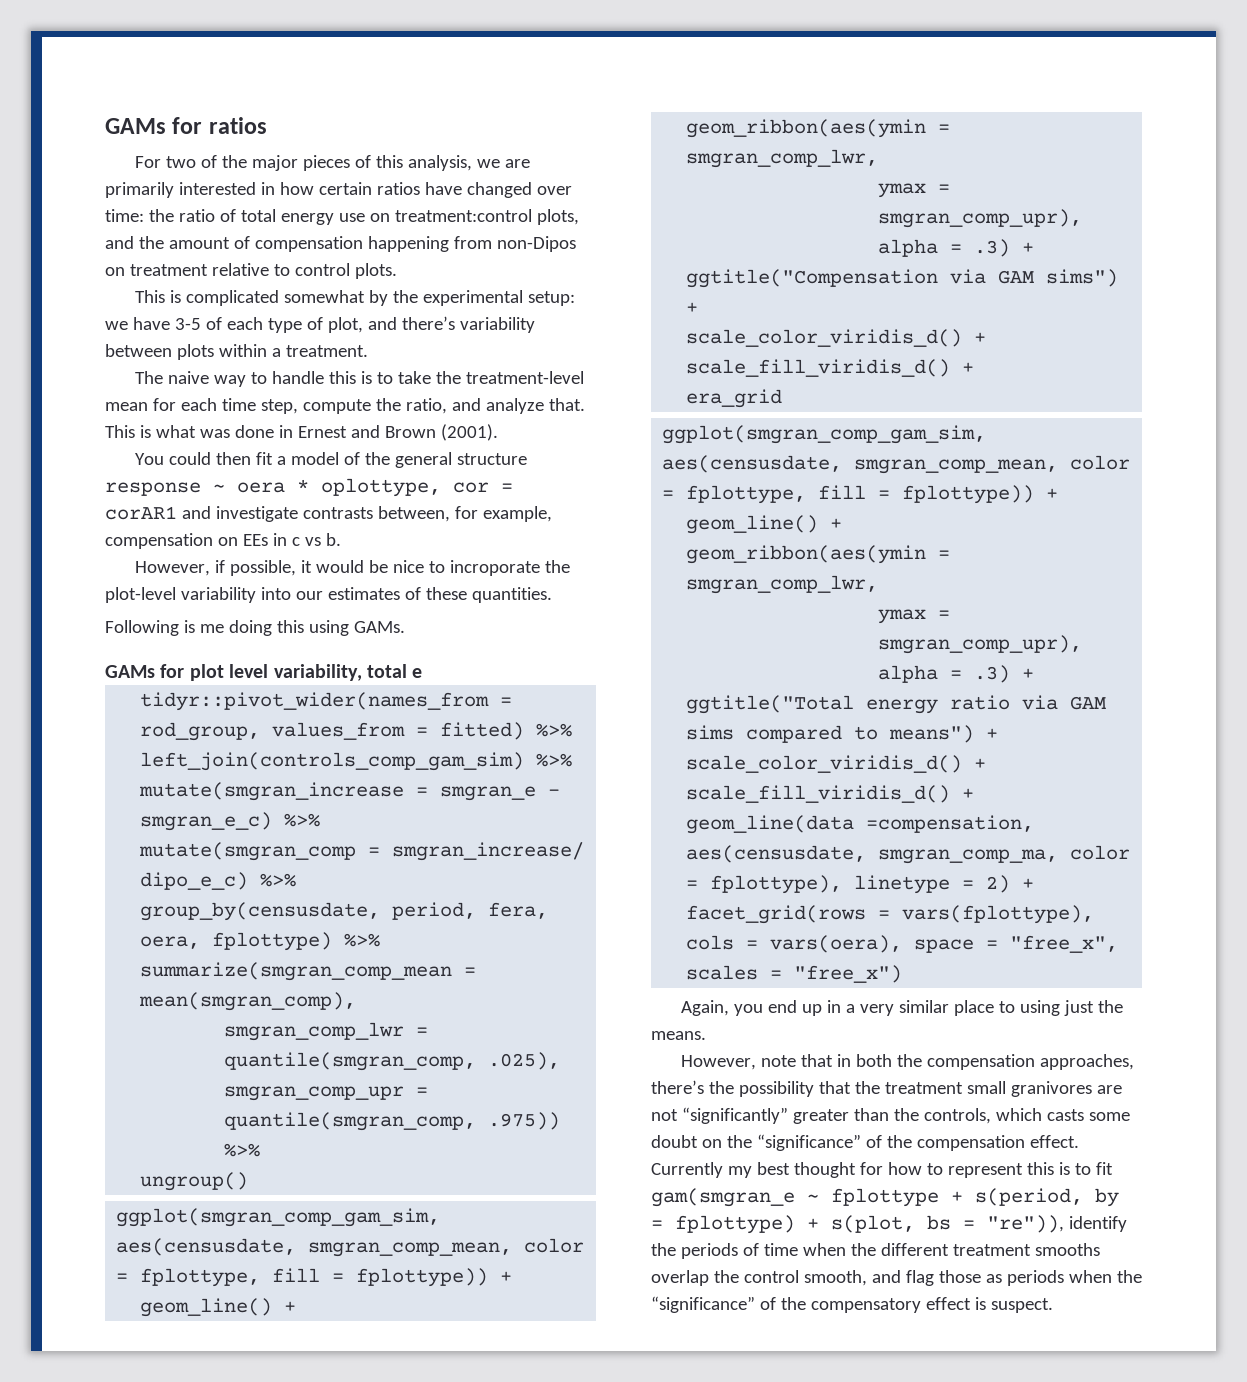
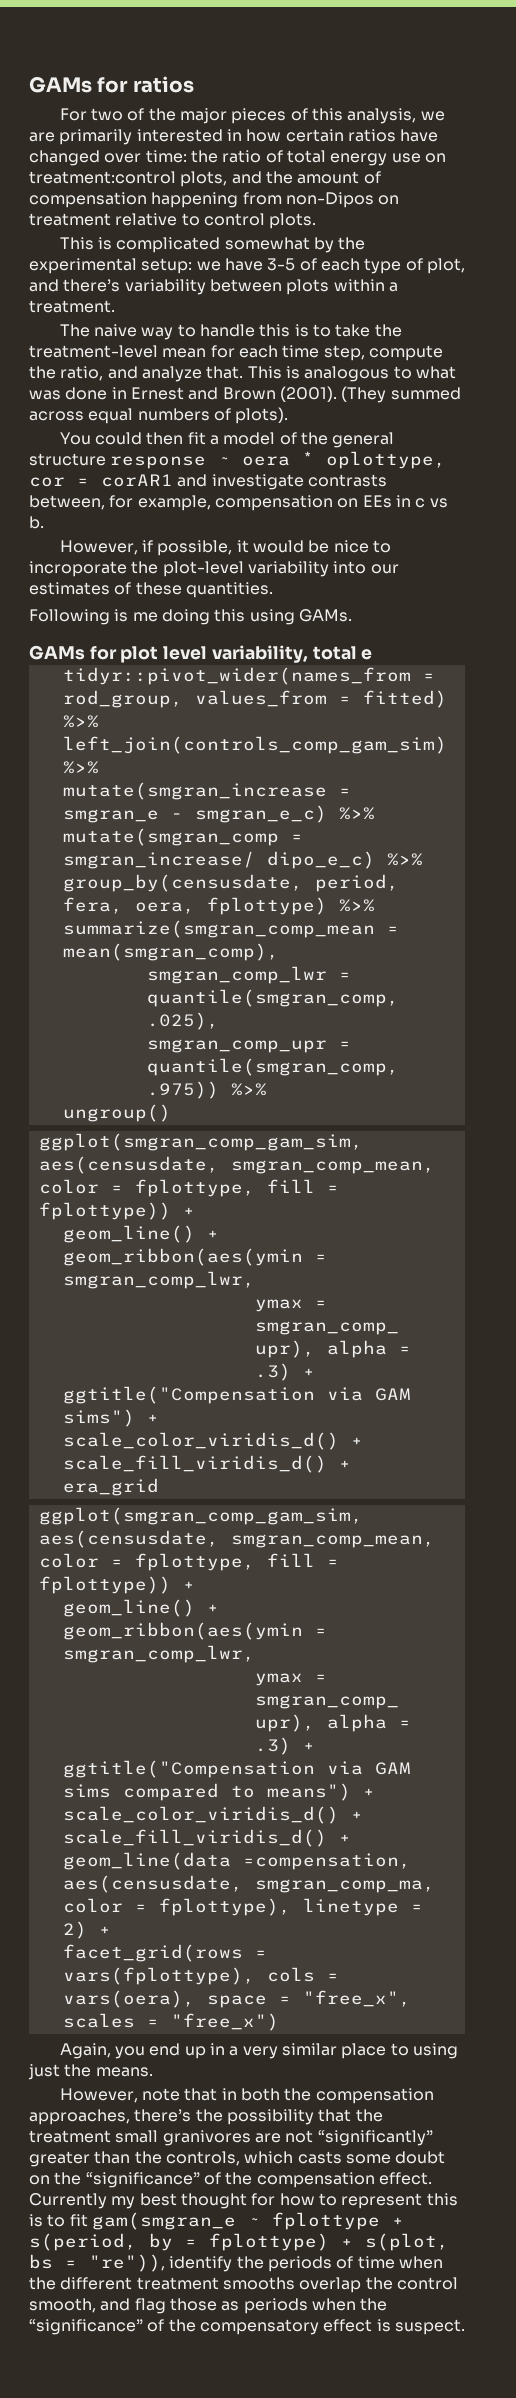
- This is what was done in Ernest and Brown (2001).
+ This is analogous to what was done in Ernest and Brown (2001). (They summed across equal numbers of plots).
- ggtitle("Total energy ratio via GAM sims compared to means") +
+ ggtitle("Compensation via GAM sims compared to means") +

